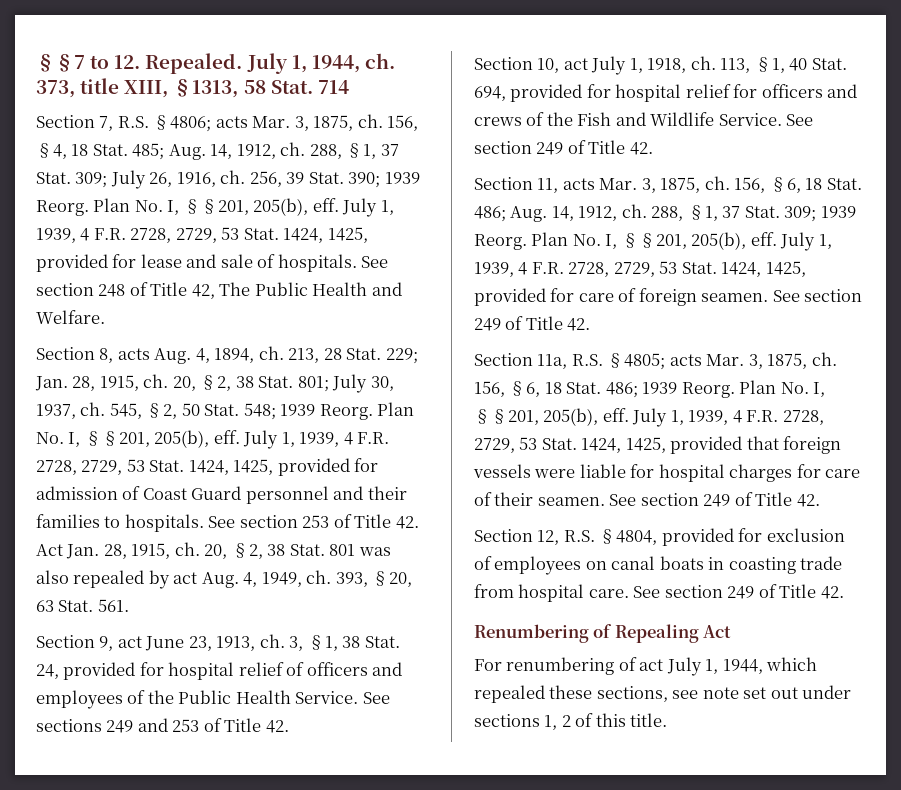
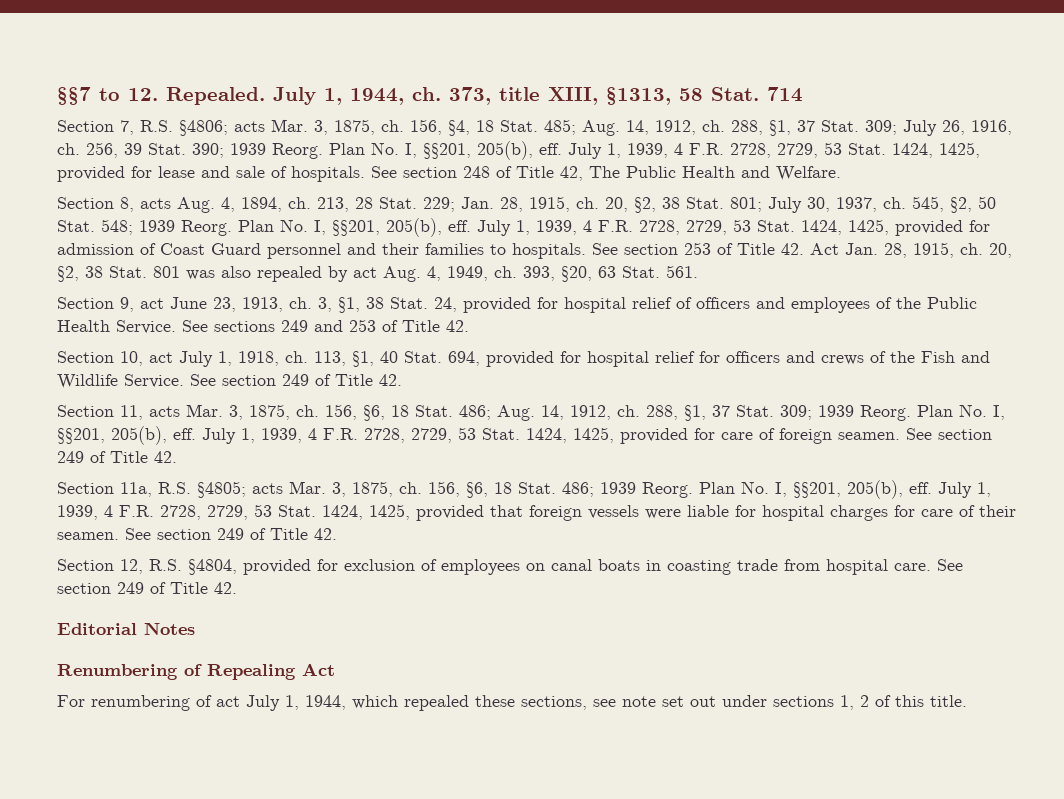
+ Editorial Notes

